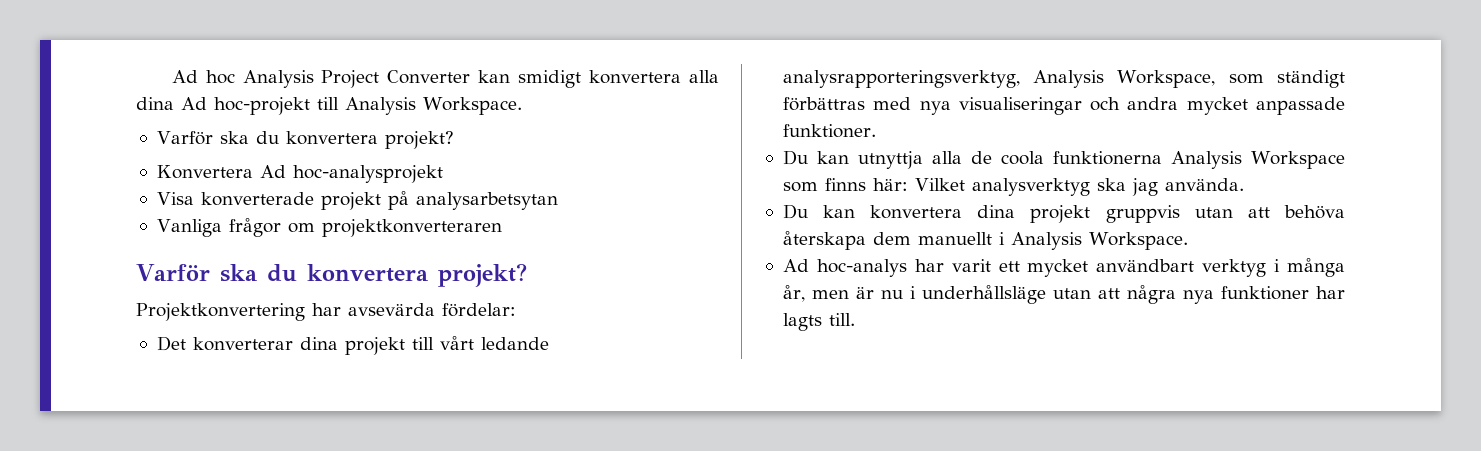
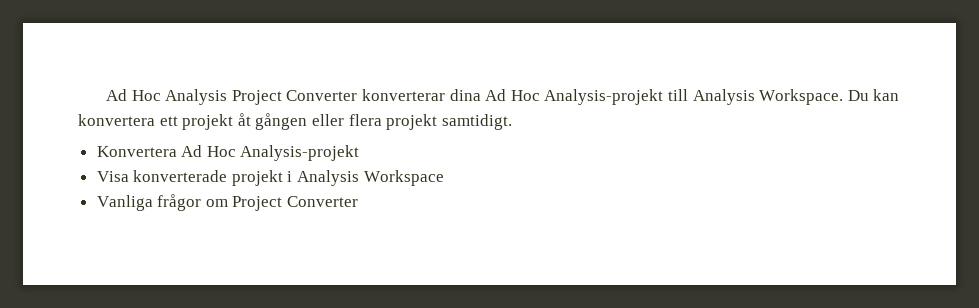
- Ad hoc Analysis Project Converter kan smidigt konvertera alla dina Ad hoc-projekt till Analysis Workspace.
- Varför ska du konvertera projekt?
+ Ad Hoc Analysis Project Converter konverterar dina Ad Hoc Analysis-projekt till Analysis Workspace. Du kan konvertera ett projekt åt gången eller flera projekt samtidigt.
- Konvertera Ad hoc-analysprojekt
+ Konvertera Ad Hoc Analysis-projekt
- Visa konverterade projekt på analysarbetsytan
+ Visa konverterade projekt i Analysis Workspace
- Vanliga frågor om projektkonverteraren
- Varför ska du konvertera projekt?
- Projektkonvertering har avsevärda fördelar:
- Det konverterar dina projekt till vårt ledande analysrapporteringsverktyg, Analysis Workspace, som ständigt förbättras med nya visualiseringar och andra mycket anpassade funktioner.
- Du kan utnyttja alla de coola funktionerna Analysis Workspace som finns här: Vilket analysverktyg ska jag använda.
- Du kan konvertera dina projekt gruppvis utan att behöva återskapa dem manuellt i Analysis Workspace.
- Ad hoc-analys har varit ett mycket användbart verktyg i många år, men är nu i underhållsläge utan att några nya funktioner har lagts till.
+ Vanliga frågor om Project Converter

